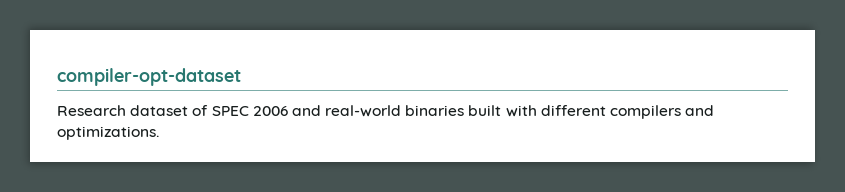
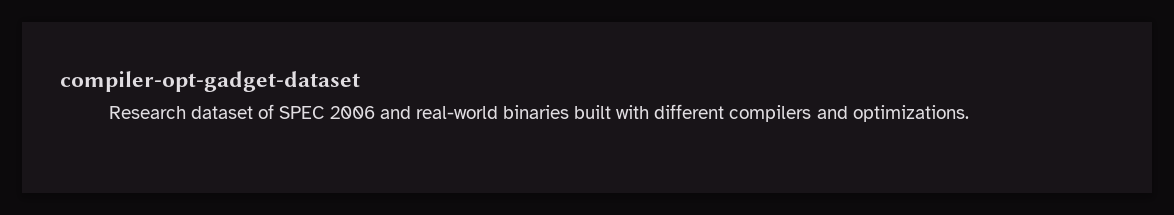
- compiler-opt-dataset
+ compiler-opt-gadget-dataset

